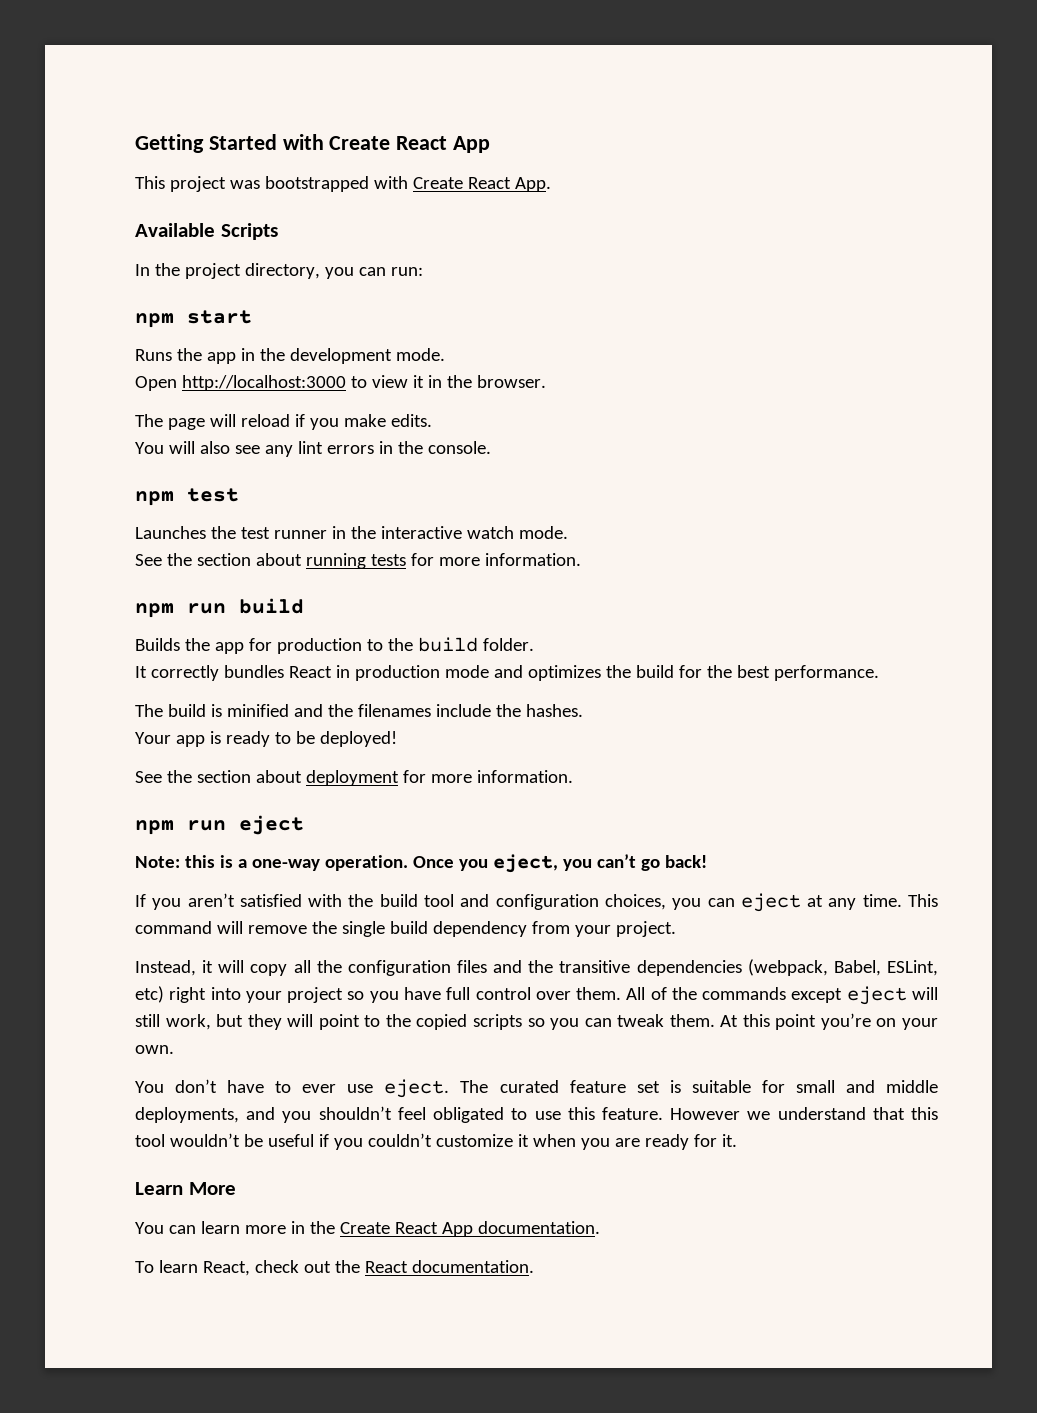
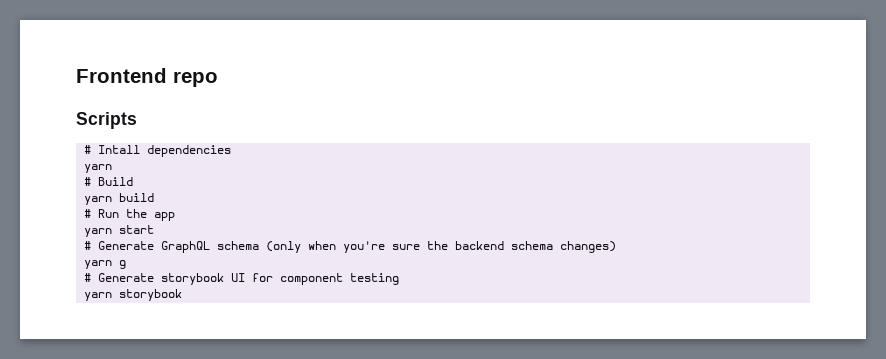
- Getting Started with Create React App
- This project was bootstrapped with Create React App.
- Available Scripts
- In the project directory, you can run:
- npm start
- Runs the app in the development mode.
- Open http://localhost:3000 to view it in the browser.
- The page will reload if you make edits.
- You will also see any lint errors in the console.
- npm test
- Launches the test runner in the interactive watch mode.
- See the section about running tests for more information.
- npm run build
- Builds the app for production to the build folder.
- It correctly bundles React in production mode and optimizes the build for the best performance.
- The build is minified and the filenames include the hashes.
- Your app is ready to be deployed!
- See the section about deployment for more information.
- npm run eject
- Note: this is a one-way operation. Once you eject, you can’t go back!
- If you aren’t satisfied with the build tool and configuration choices, you can eject at any time. This command will remove the single build dependency from your project.
- Instead, it will copy all the configuration files and the transitive dependencies (webpack, Babel, ESLint, etc) right into your project so you have full control over them. All of the commands except eject will still work, but they will point to the copied scripts so you can tweak them. At this point you’re on your own.
- You don’t have to ever use eject. The curated feature set is suitable for small and middle deployments, and you shouldn’t feel obligated to use this feature. However we understand that this tool wouldn’t be useful if you couldn’t customize it when you are ready for it.
- Learn More
- You can learn more in the Create React App documentation.
- To learn React, check out the React documentation.
+ Frontend repo
+ Scripts
+ # Intall dependencies
+ yarn
+ # Build
+ yarn build
+ # Run the app
+ yarn start
+ # Generate GraphQL schema (only when you're sure the backend schema changes)
+ yarn g
+ # Generate storybook UI for component testing
+ yarn storybook

